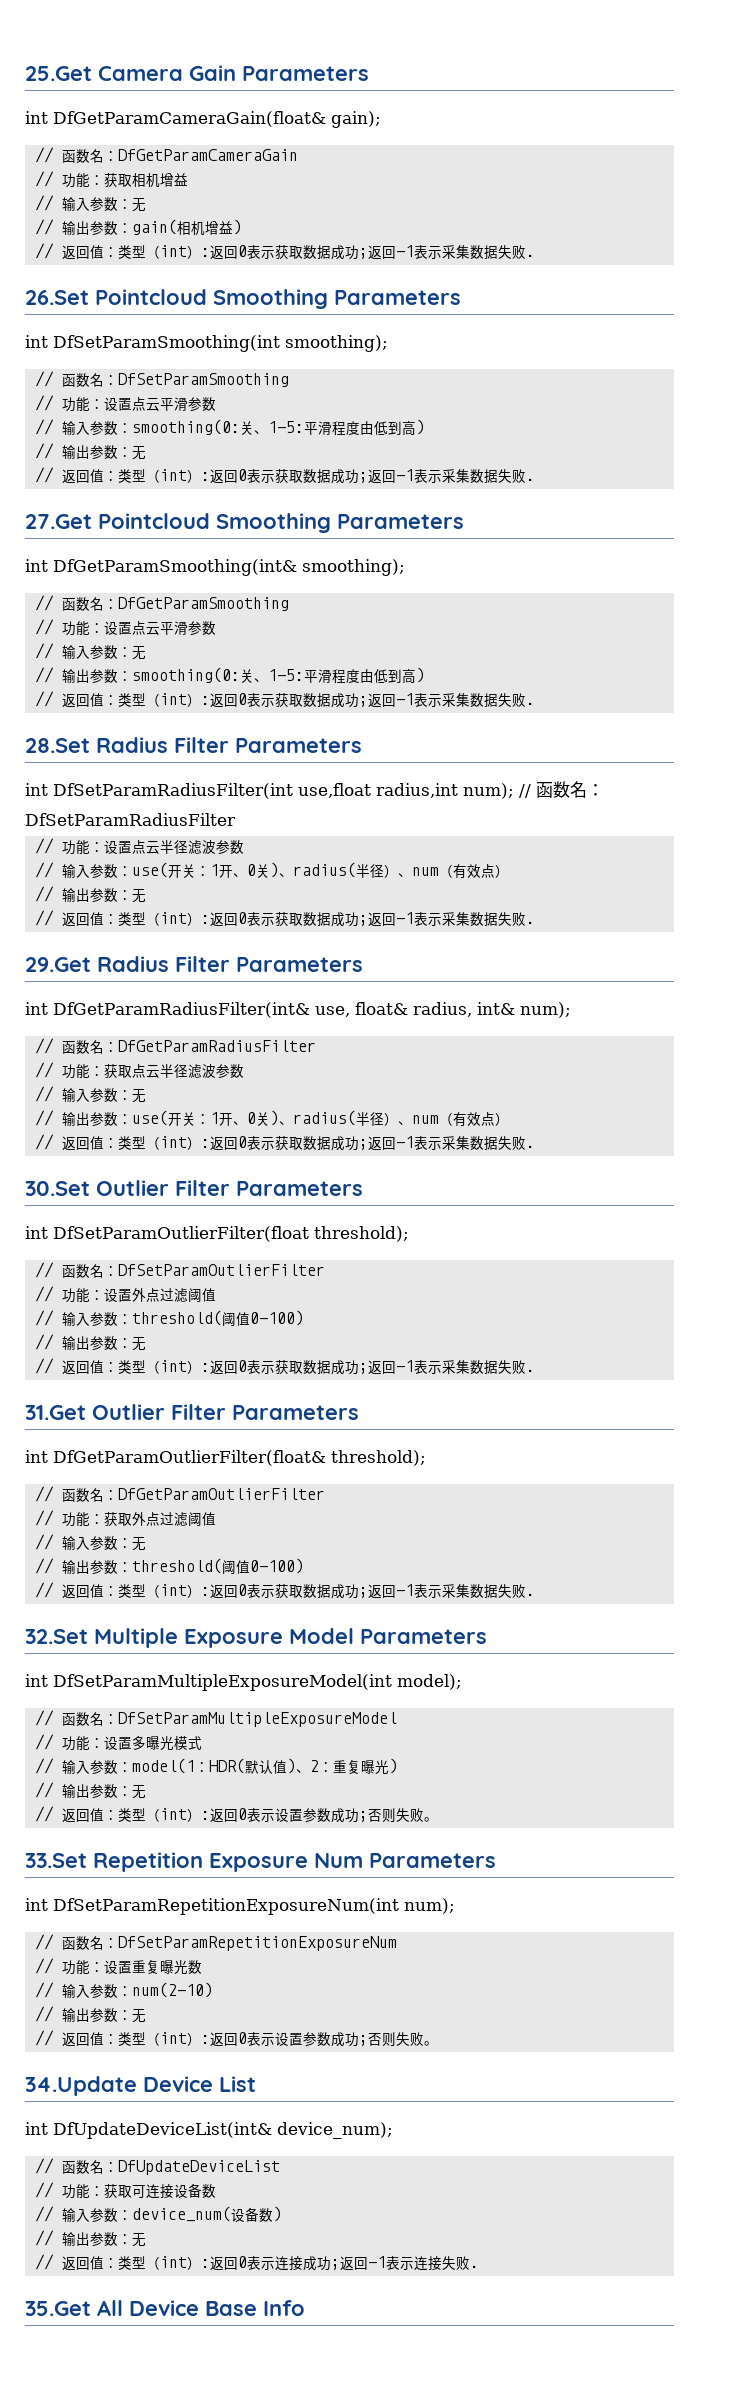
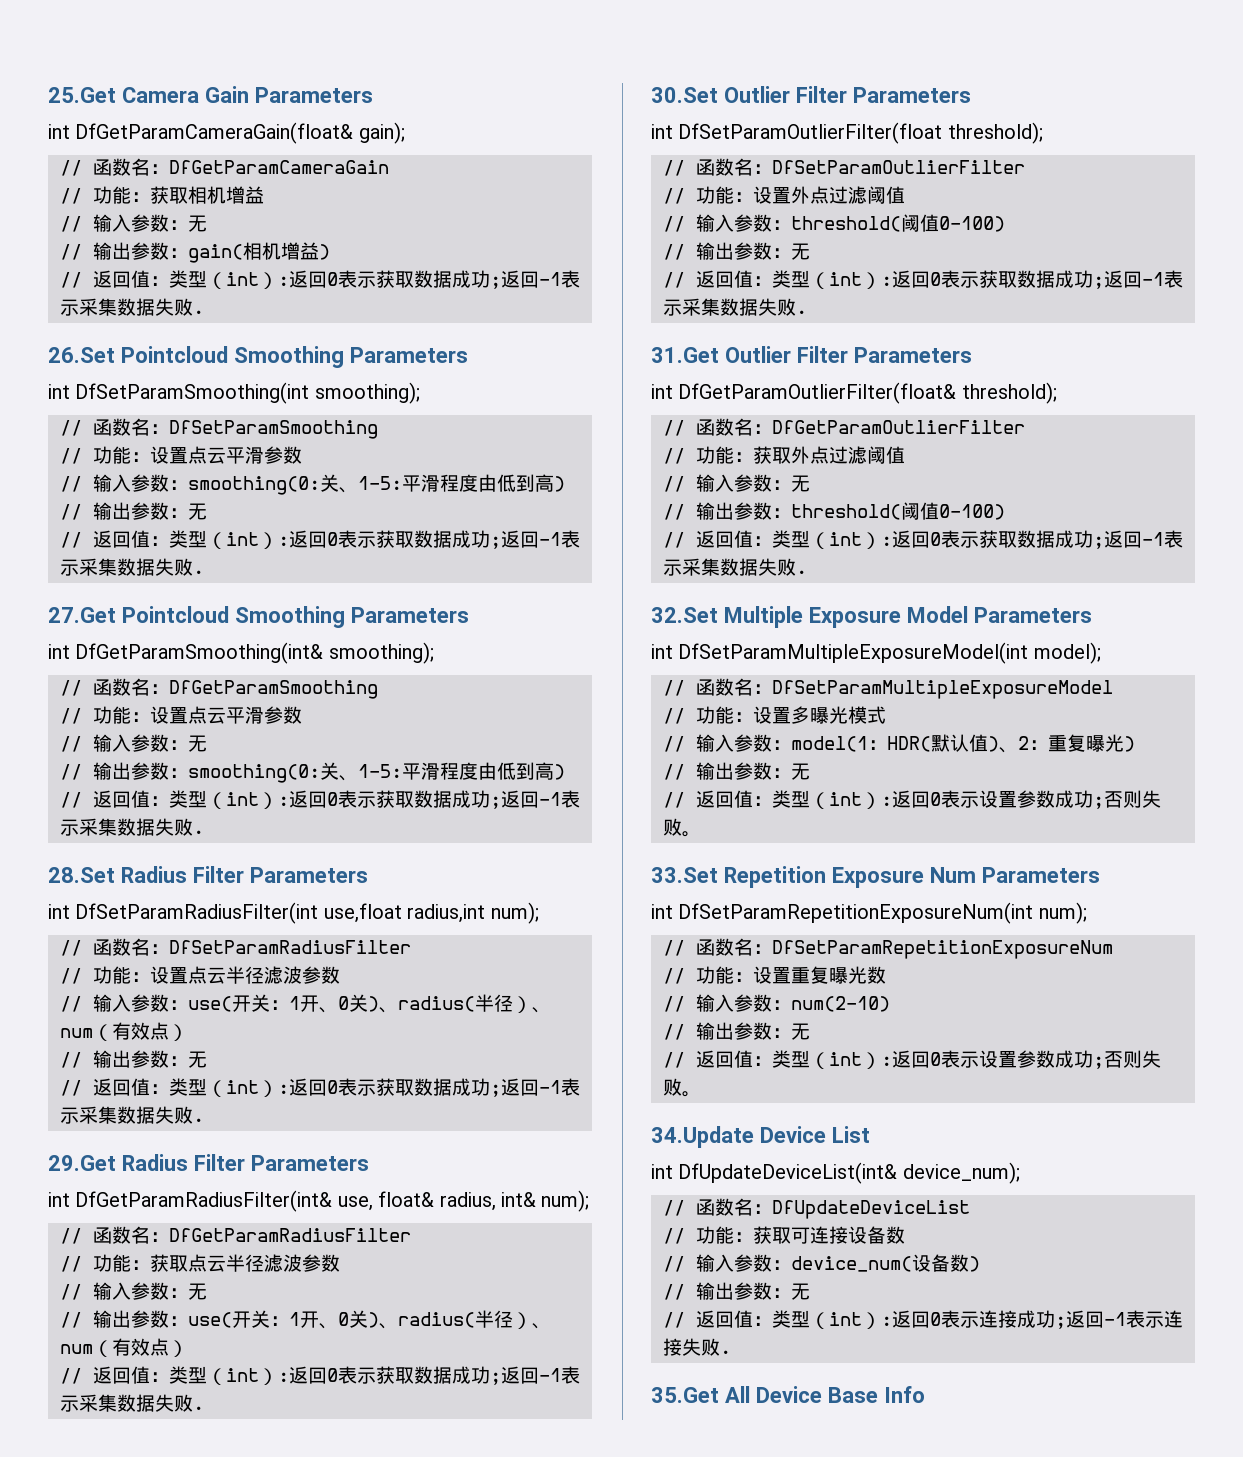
- int DfSetParamRadiusFilter(int use,float radius,int num); // 函数名：DfSetParamRadiusFilter
+ int DfSetParamRadiusFilter(int use,float radius,int num);
+ // 函数名：DfSetParamRadiusFilter

